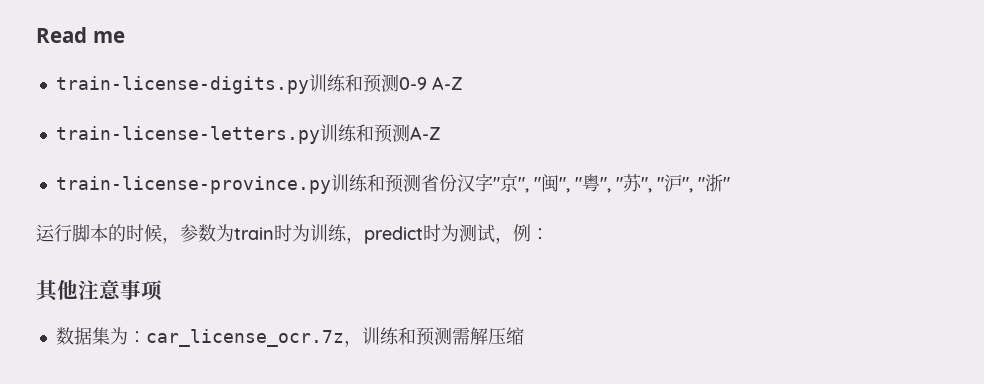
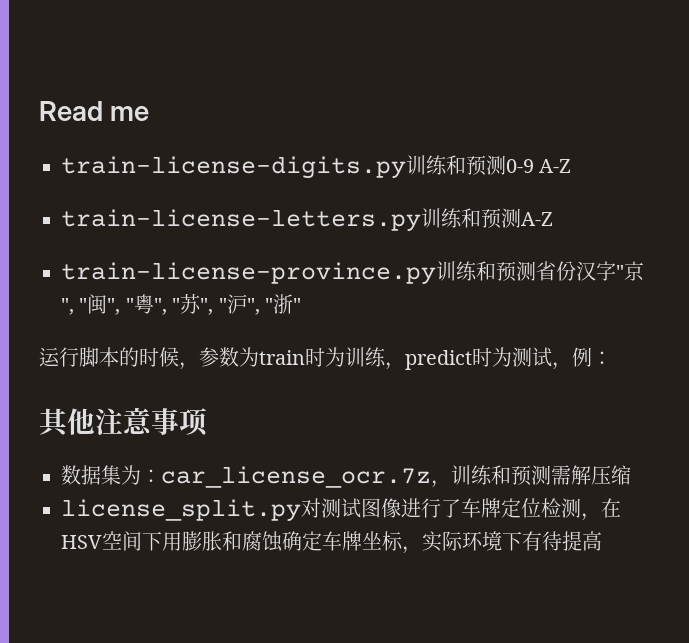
+ license_split.py对测试图像进行了车牌定位检测，在HSV空间下用膨胀和腐蚀确定车牌坐标，实际环境下有待提高

